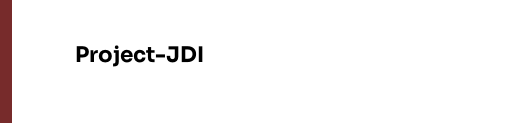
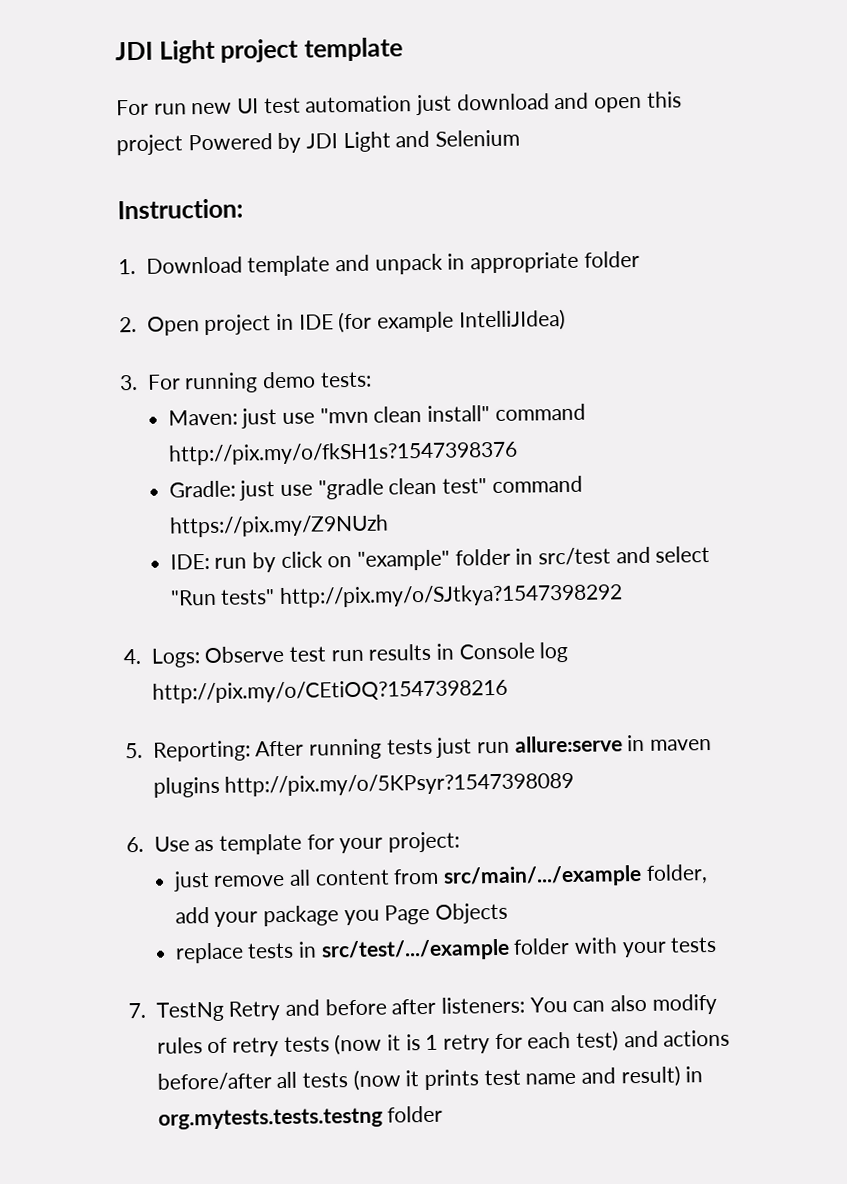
- Project-JDI
+ JDI Light project template
+ For run new UI test automation just download and open this project Powered by JDI Light and Selenium
+ Instruction:
+ 1. Download template and unpack in appropriate folder
+ 2. Open project in IDE (for example IntelliJIdea)
+ 3. For running demo tests:
+ Maven: just use "mvn clean install" command http://pix.my/o/fkSH1s?1547398376
+ Gradle: just use "gradle clean test" command https://pix.my/Z9NUzh
+ IDE: run by click on "example" folder in src/test and select "Run tests" http://pix.my/o/SJtkya?1547398292
+ 4. Logs: Observe test run results in Console log http://pix.my/o/CEtiOQ?1547398216
+ 5. Reporting: After running tests just run allure:serve in maven plugins http://pix.my/o/5KPsyr?1547398089
+ 6. Use as template for your project:
+ just remove all content from src/main/.../example folder, add your package you Page Objects
+ replace tests in src/test/.../example folder with your tests
+ 7. TestNg Retry and before after listeners: You can also modify rules of retry tests (now it is 1 retry for each test) and actions before/after all tests (now it prints test name and result) in org.mytests.tests.testng folder

